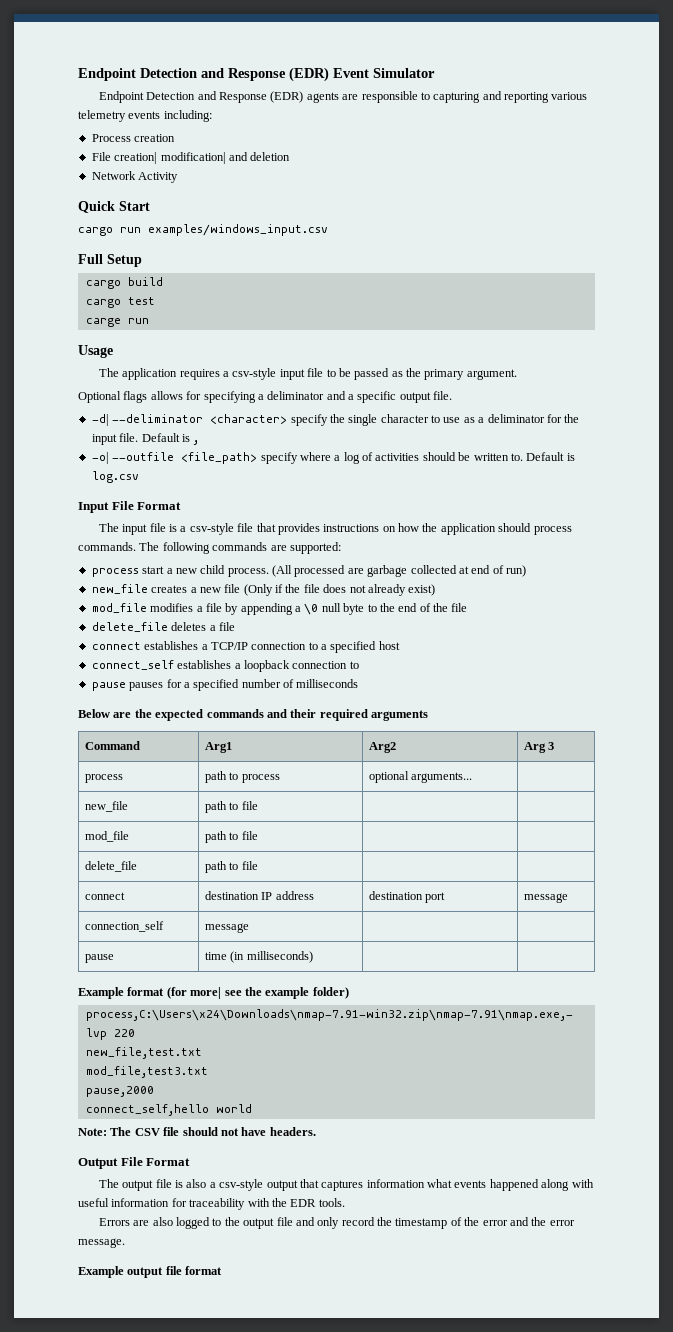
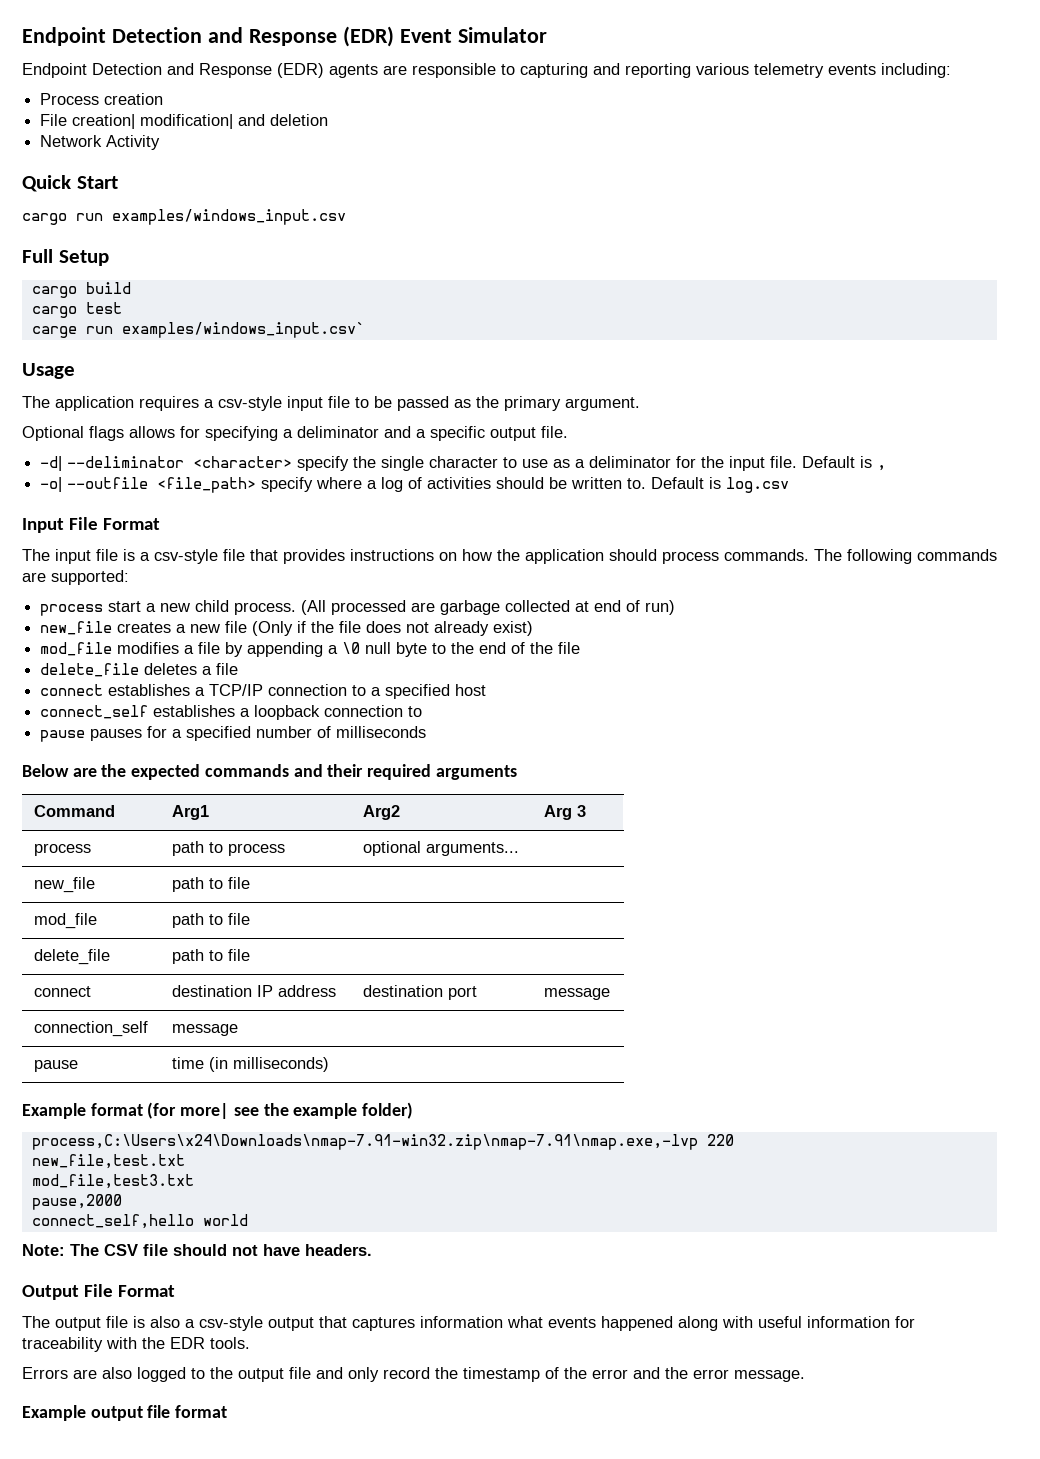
- carge run
+ carge run examples/windows_input.csv`

